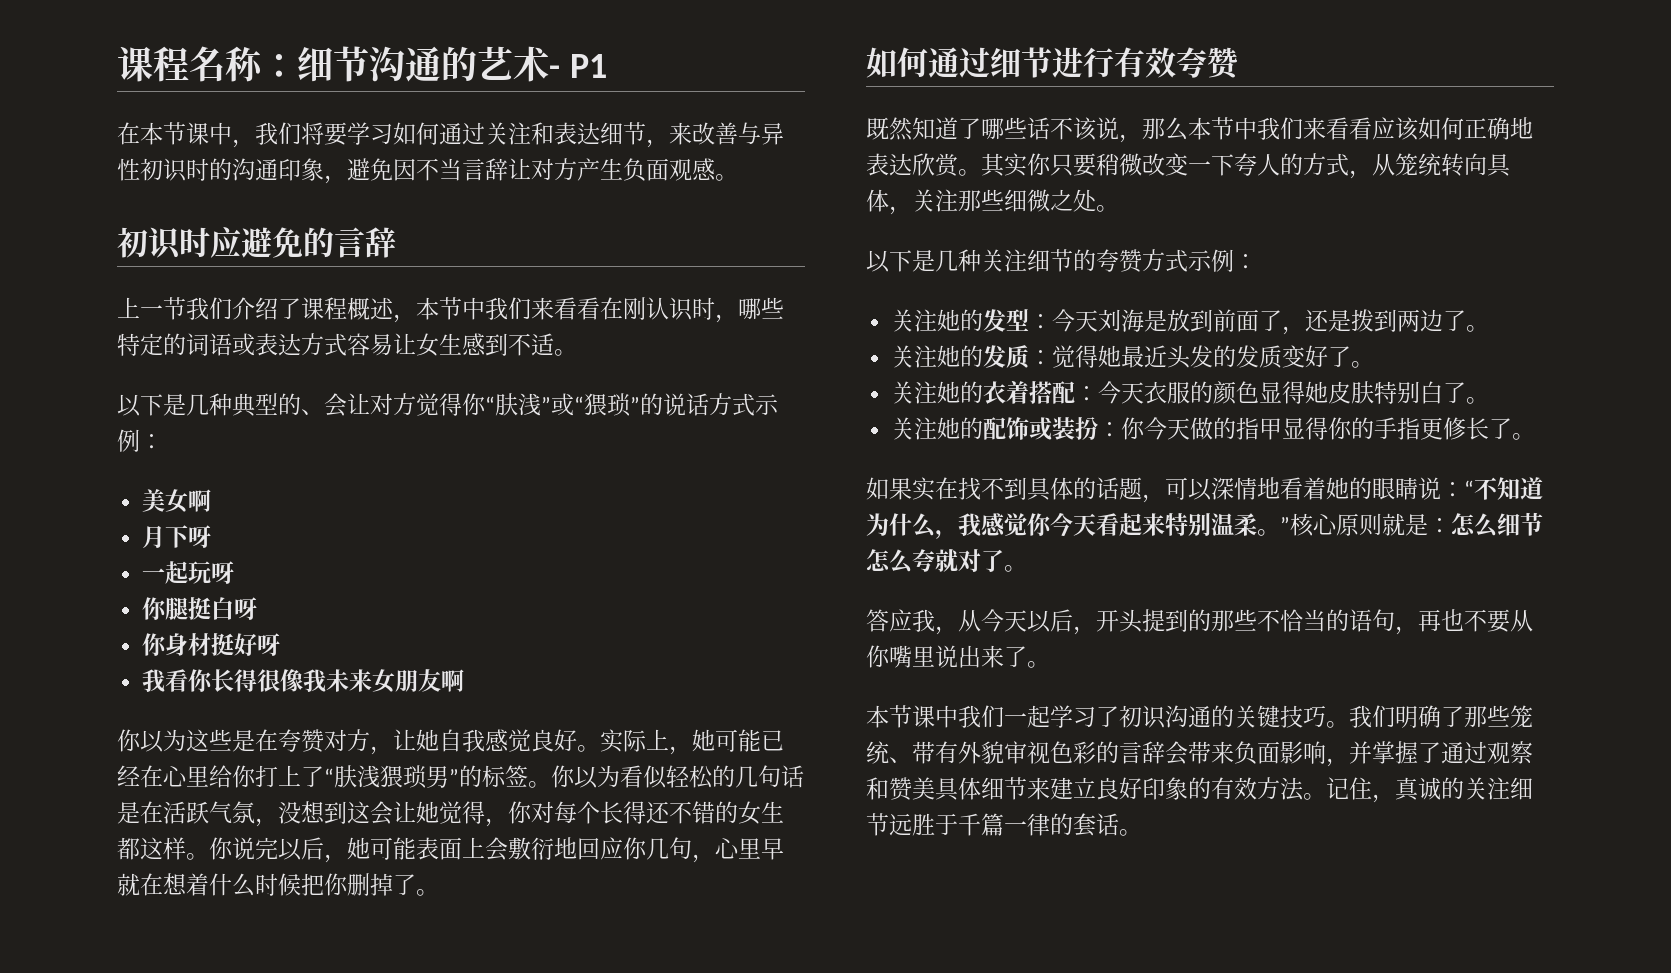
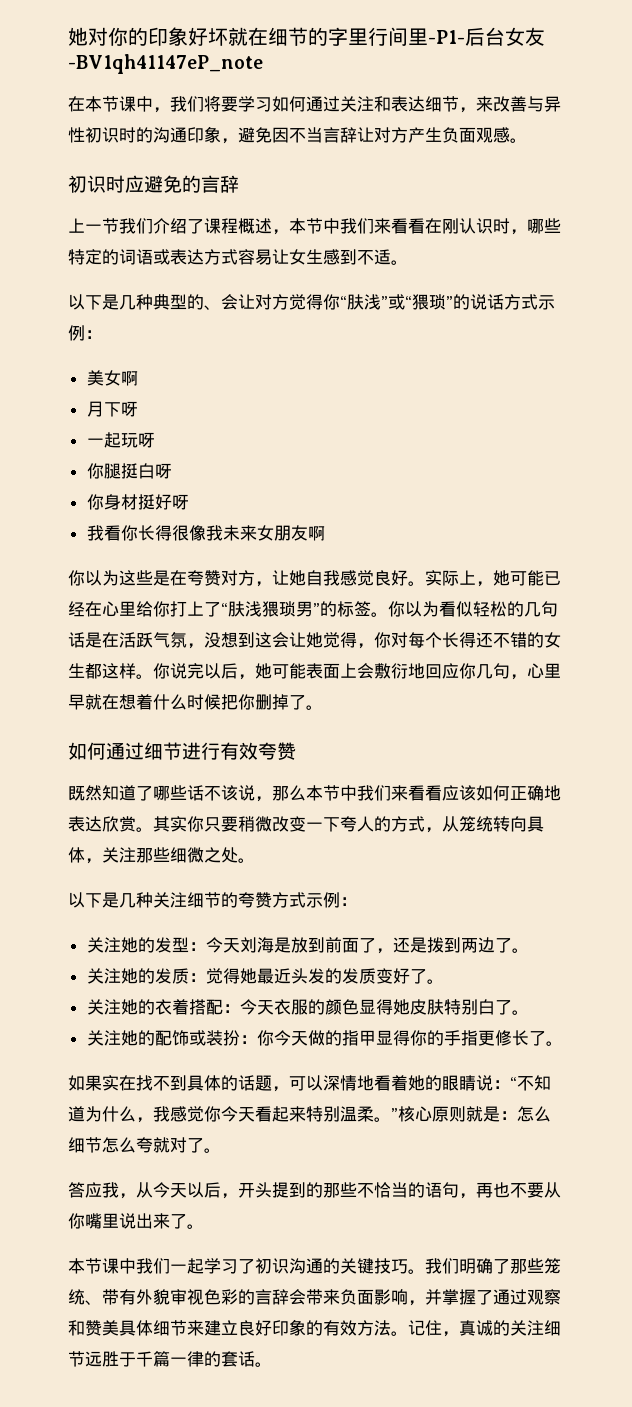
- 课程名称：细节沟通的艺术- P1
+ 她对你的印象好坏就在细节的字里行间里-P1-后台女友-BV1qh41147eP_note

